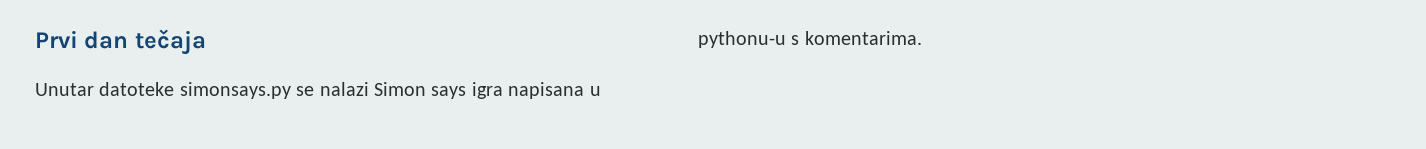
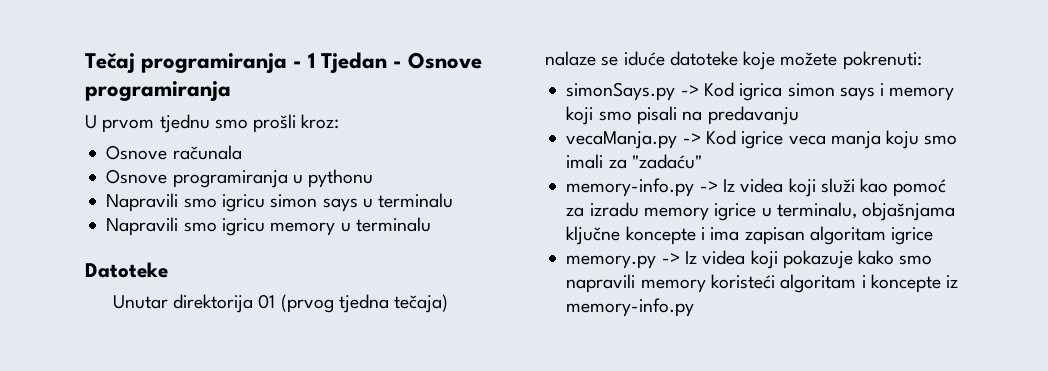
- Prvi dan tečaja
- Unutar datoteke simonsays.py se nalazi Simon says igra napisana u pythonu-u s komentarima.
+ Tečaj programiranja - 1 Tjedan - Osnove programiranja
+ U prvom tjednu smo prošli kroz:
+ Osnove računala
+ Osnove programiranja u pythonu
+ Napravili smo igricu simon says u terminalu
+ Napravili smo igricu memory u terminalu
+ Datoteke
+ Unutar direktorija 01 (prvog tjedna tečaja) nalaze se iduće datoteke koje možete pokrenuti:
+ simonSays.py -> Kod igrica simon says i memory koji smo pisali na predavanju
+ vecaManja.py -> Kod igrice veca manja koju smo imali za "zadaću"
+ memory-info.py -> Iz videa koji služi kao pomoć za izradu memory igrice u terminalu, objašnjama ključne koncepte i ima zapisan algoritam igrice
+ memory.py -> Iz videa koji pokazuje kako smo napravili memory koristeći algoritam i koncepte iz memory-info.py

